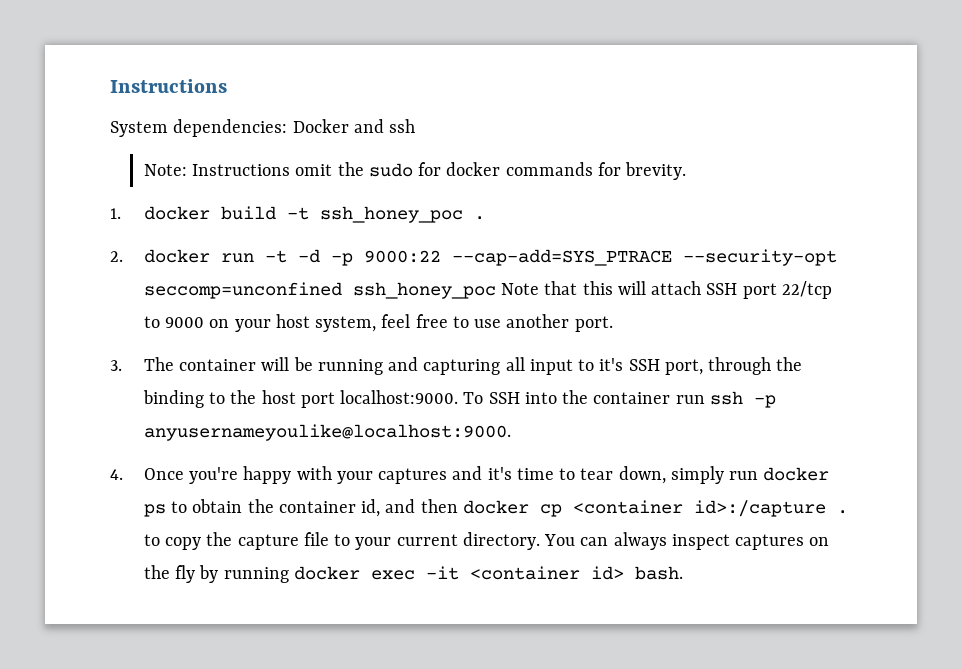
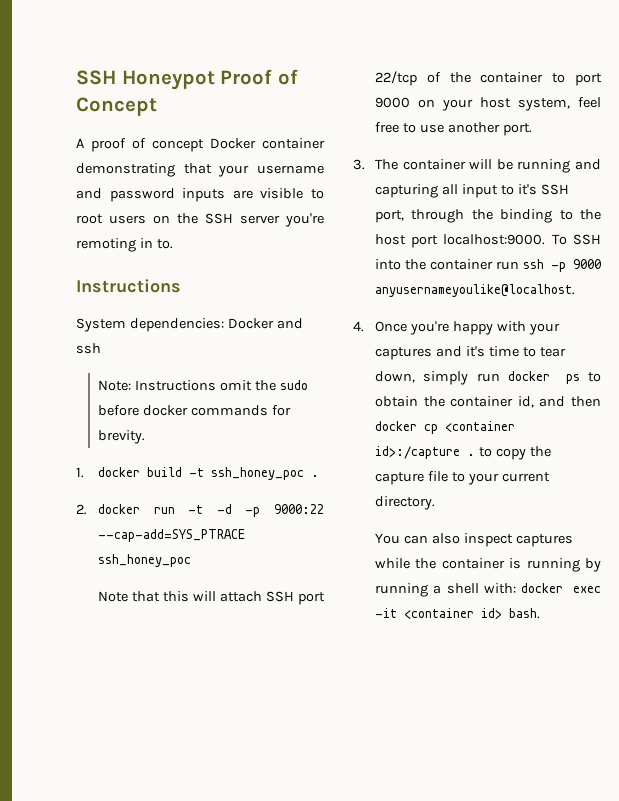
+ SSH Honeypot Proof of Concept
+ A proof of concept Docker container demonstrating that your username and password inputs are visible to root users on the SSH server you're remoting in to.
- Note: Instructions omit the sudo for docker commands for brevity.
+ Note: Instructions omit the sudo before docker commands for brevity.
- 2. docker run -t -d -p 9000:22 --cap-add=SYS_PTRACE --security-opt seccomp=unconfined ssh_honey_poc Note that this will attach SSH port 22/tcp to 9000 on your host system, feel free to use another port.
+ 2. docker run -t -d -p 9000:22 --cap-add=SYS_PTRACE ssh_honey_poc
+ Note that this will attach SSH port 22/tcp of the container to port 9000 on your host system, feel free to use another port.
- To SSH into the container run ssh -p anyusernameyoulike@localhost:9000.
+ To SSH into the container run ssh -p 9000 anyusernameyoulike@localhost.
- 4. Once you're happy with your captures and it's time to tear down, simply run docker ps to obtain the container id, and then docker cp <container id>:/capture . to copy the capture file to your current directory. You can always inspect captures on the fly by running docker exec -it <container id> bash.
+ 4. Once you're happy with your captures and it's time to tear down, simply run docker ps to obtain the container id, and then docker cp <container id>:/capture . to copy the capture file to your current directory.
+ You can also inspect captures while the container is running by running a shell with: docker exec -it <container id> bash.

